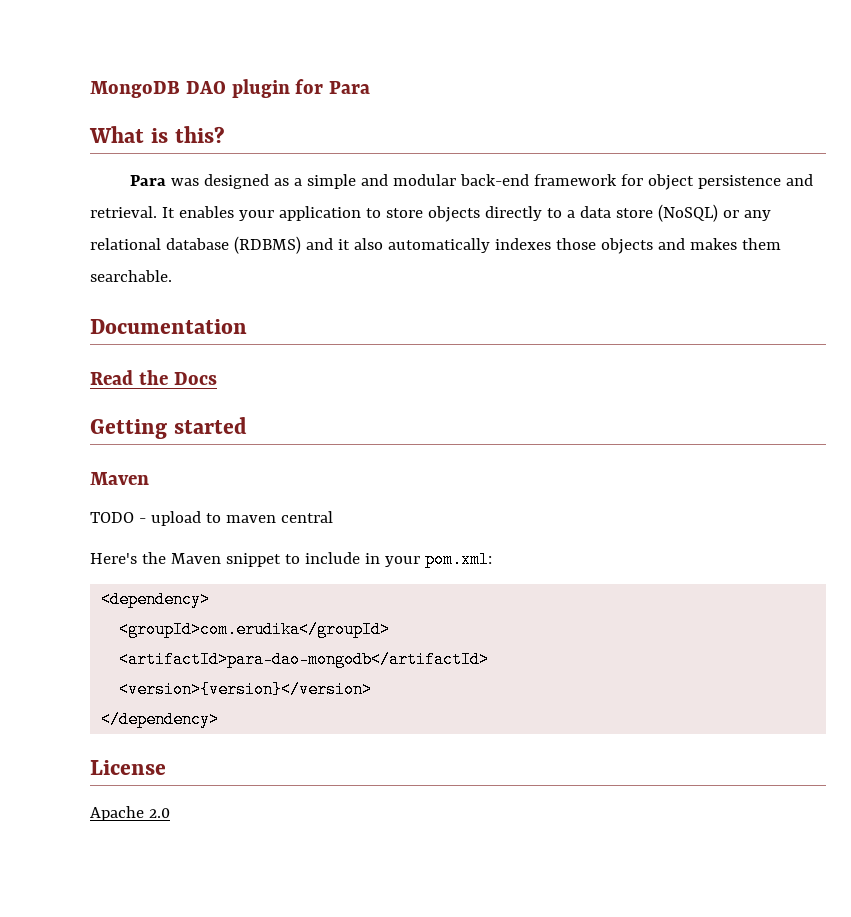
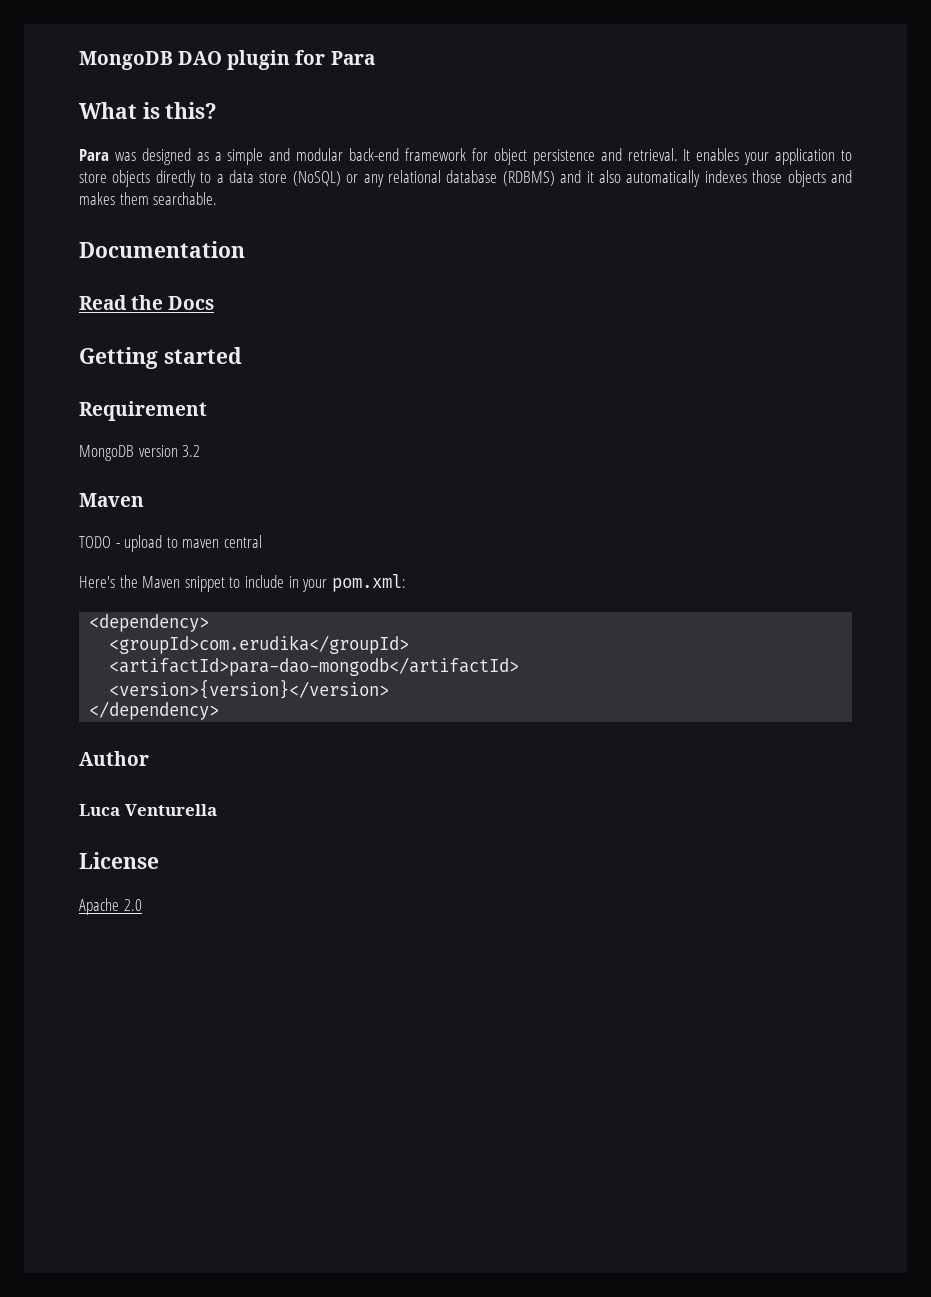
+ Requirement
+ MongoDB version 3.2
+ Author
+ Luca Venturella

